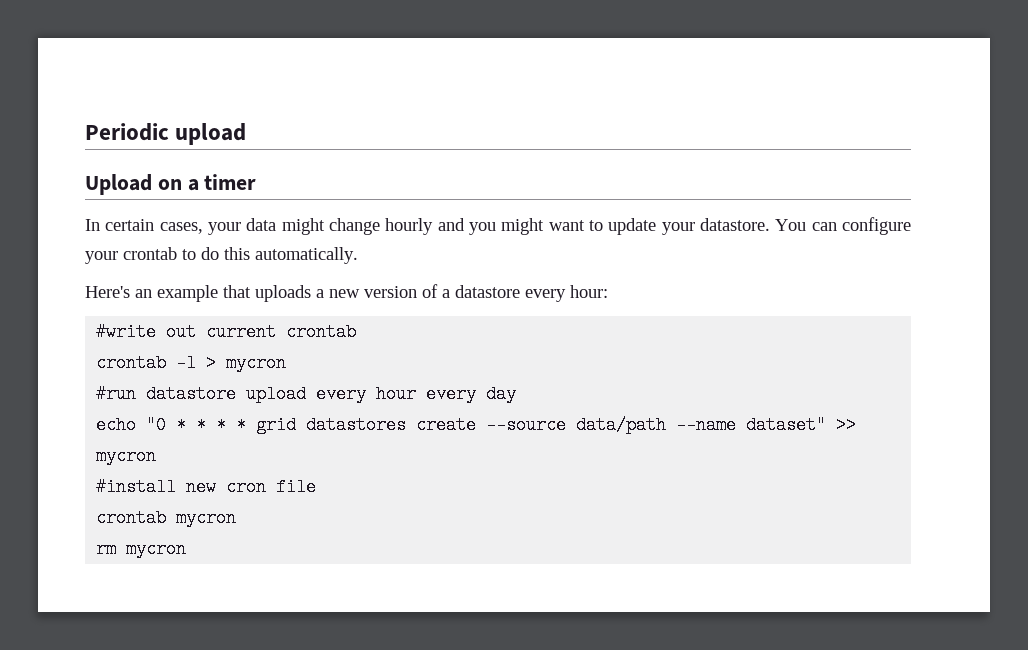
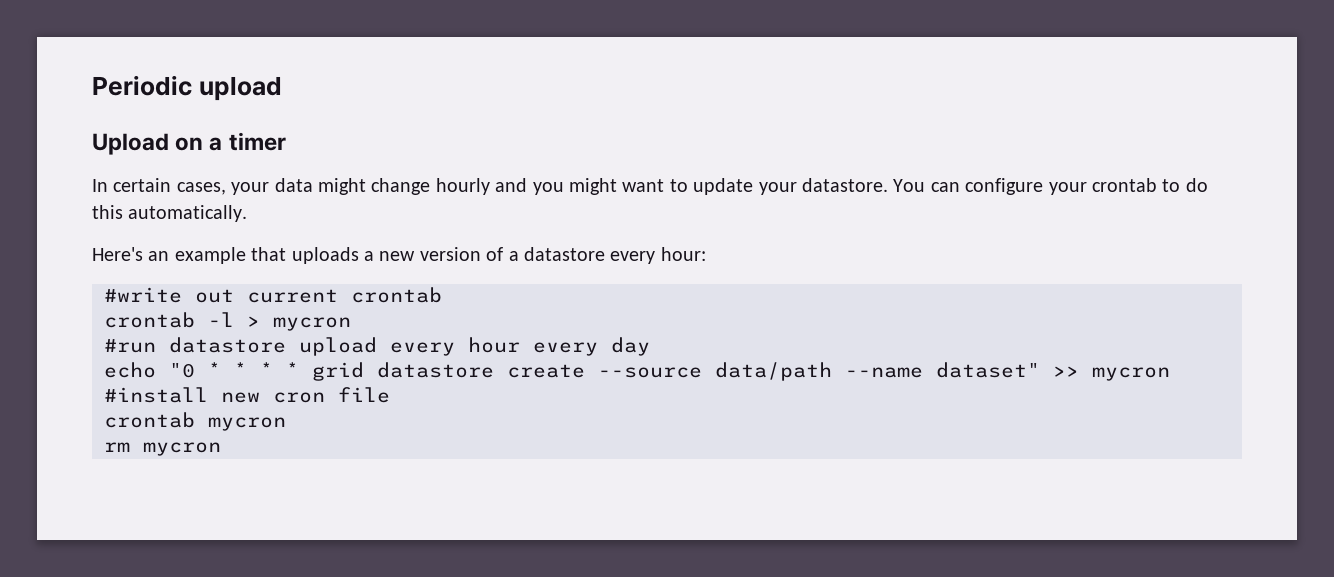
- echo "0 * * * * grid datastores create --source data/path --name dataset" >> mycron
+ echo "0 * * * * grid datastore create --source data/path --name dataset" >> mycron

